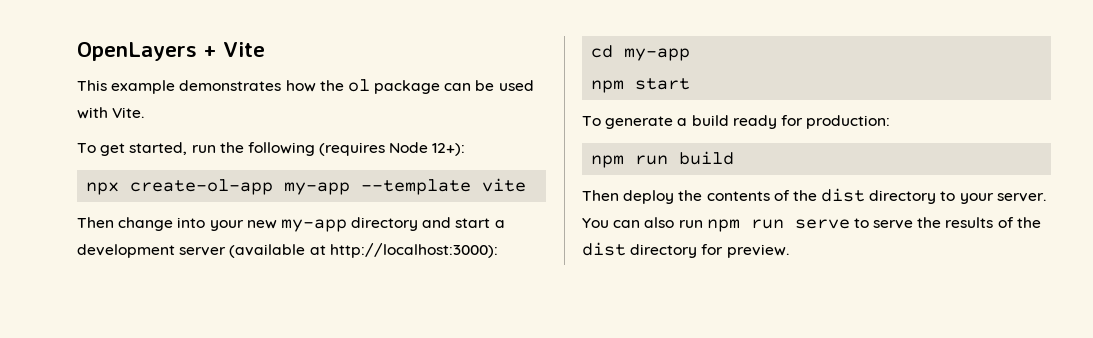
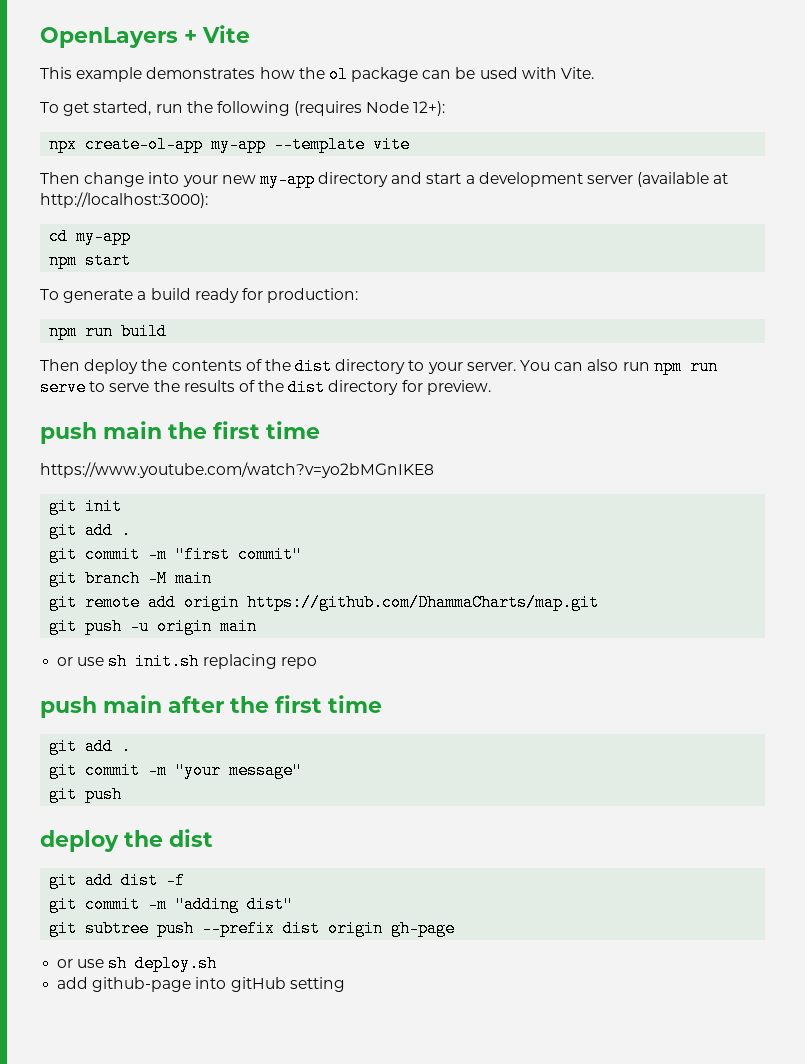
+ push main the first time
+ https://www.youtube.com/watch?v=yo2bMGnIKE8
+ git init
+ git add .
+ git commit -m "first commit"
+ git branch -M main
+ git remote add origin https://github.com/DhammaCharts/map.git
+ git push -u origin main
+ or use sh init.sh replacing repo
+ push main after the first time
+ git add .
+ git commit -m "your message"
+ git push
+ deploy the dist
+ git add dist -f
+ git commit -m "adding dist"
+ git subtree push --prefix dist origin gh-page
+ or use sh deploy.sh
+ add github-page into gitHub setting

